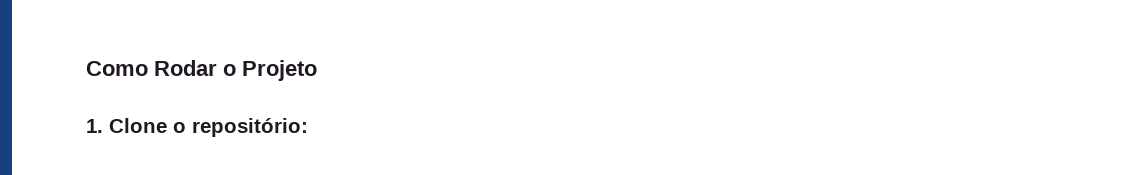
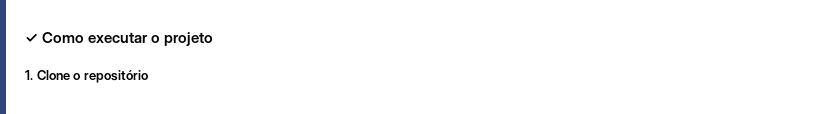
- Como Rodar o Projeto
+ ✓ Como executar o projeto
- 1. Clone o repositório:
+ 1. Clone o repositório

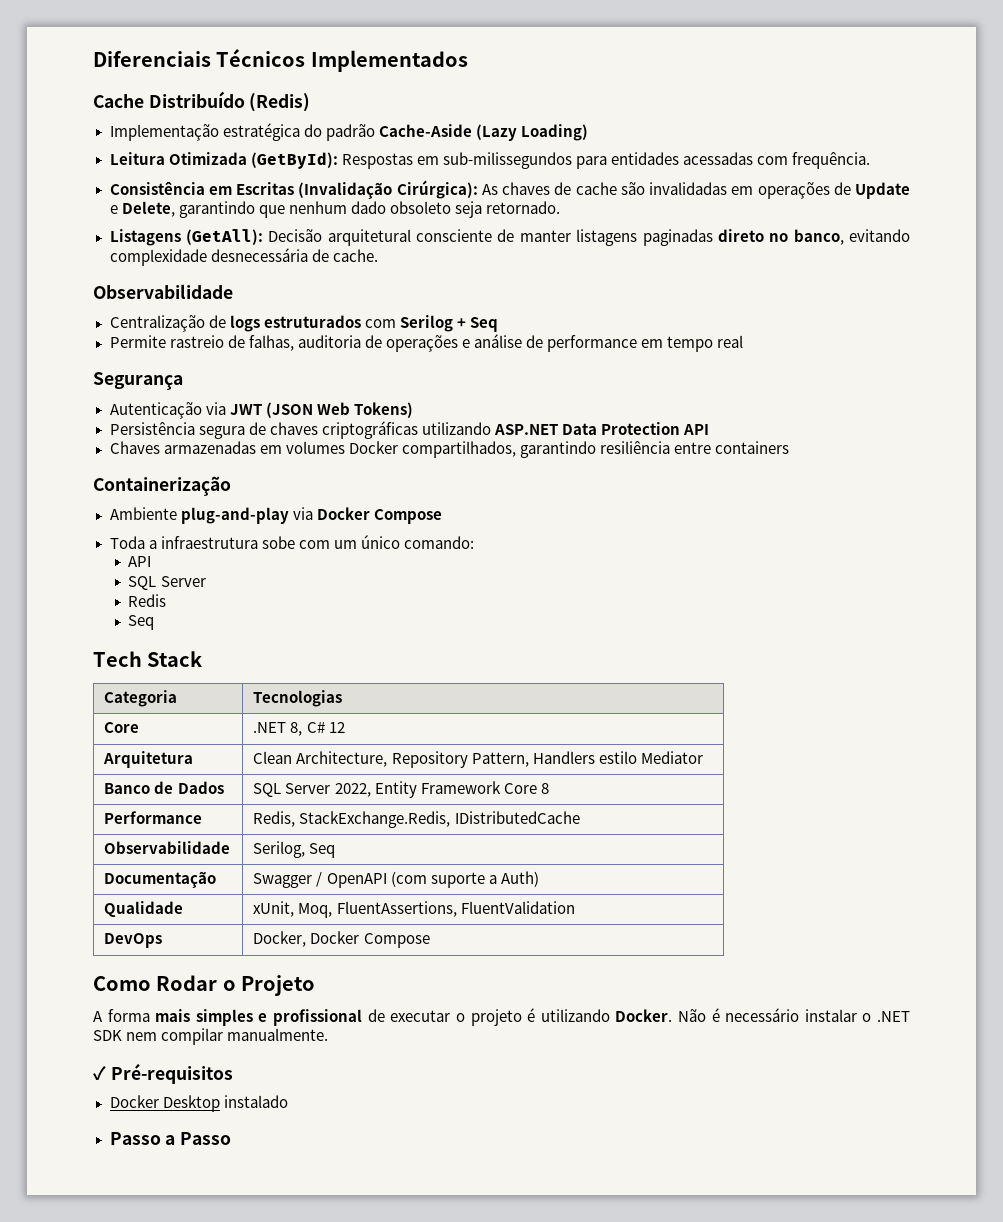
- ✓ Como executar o projeto
- 1. Clone o repositório
+ Diferenciais Técnicos Implementados
+ Cache Distribuído (Redis)
+ Implementação estratégica do padrão Cache-Aside (Lazy Loading)
+ Leitura Otimizada (GetById): Respostas em sub-milissegundos para entidades acessadas com frequência.
+ Consistência em Escritas (Invalidação Cirúrgica): As chaves de cache são invalidadas em operações de Update e Delete, garantindo que nenhum dado obsoleto seja retornado.
+ Listagens (GetAll): Decisão arquitetural consciente de manter listagens paginadas direto no banco, evitando complexidade desnecessária de cache.
+ Observabilidade
+ Centralização de logs estruturados com Serilog + Seq
+ Permite rastreio de falhas, auditoria de operações e análise de performance em tempo real
+ Segurança
+ Autenticação via JWT (JSON Web Tokens)
+ Persistência segura de chaves criptográficas utilizando ASP.NET Data Protection API
+ Chaves armazenadas em volumes Docker compartilhados, garantindo resiliência entre containers
+ Containerização
+ Ambiente plug-and-play via Docker Compose
+ Toda a infraestrutura sobe com um único comando:
+ API
+ SQL Server
+ Redis
+ Seq
+ Tech Stack
+ Categoria | Tecnologias
+ Core | .NET 8, C# 12
+ Arquitetura | Clean Architecture, Repository Pattern, Handlers estilo Mediator
+ Banco de Dados | SQL Server 2022, Entity Framework Core 8
+ Performance | Redis, StackExchange.Redis, IDistributedCache
+ Observabilidade | Serilog, Seq
+ Documentação | Swagger / OpenAPI (com suporte a Auth)
+ Qualidade | xUnit, Moq, FluentAssertions, FluentValidation
+ DevOps | Docker, Docker Compose
+ Como Rodar o Projeto
+ A forma mais simples e profissional de executar o projeto é utilizando Docker. Não é necessário instalar o .NET SDK nem compilar manualmente.
+ ✓ Pré-requisitos
+ Docker Desktop instalado
+ Passo a Passo

